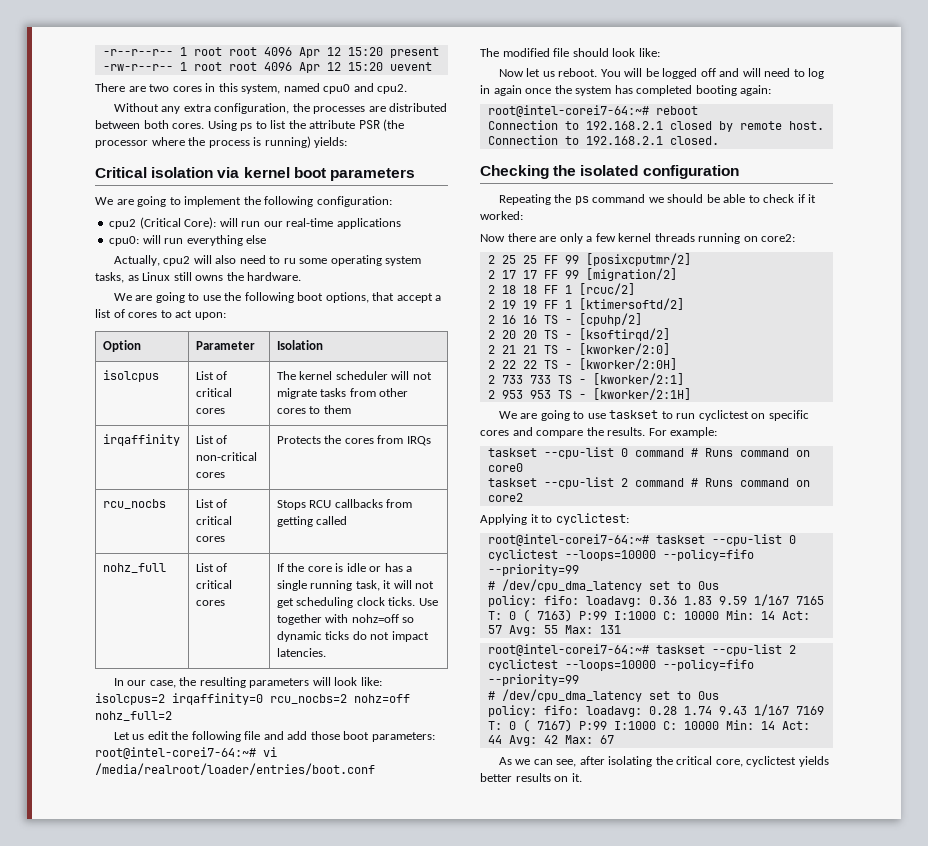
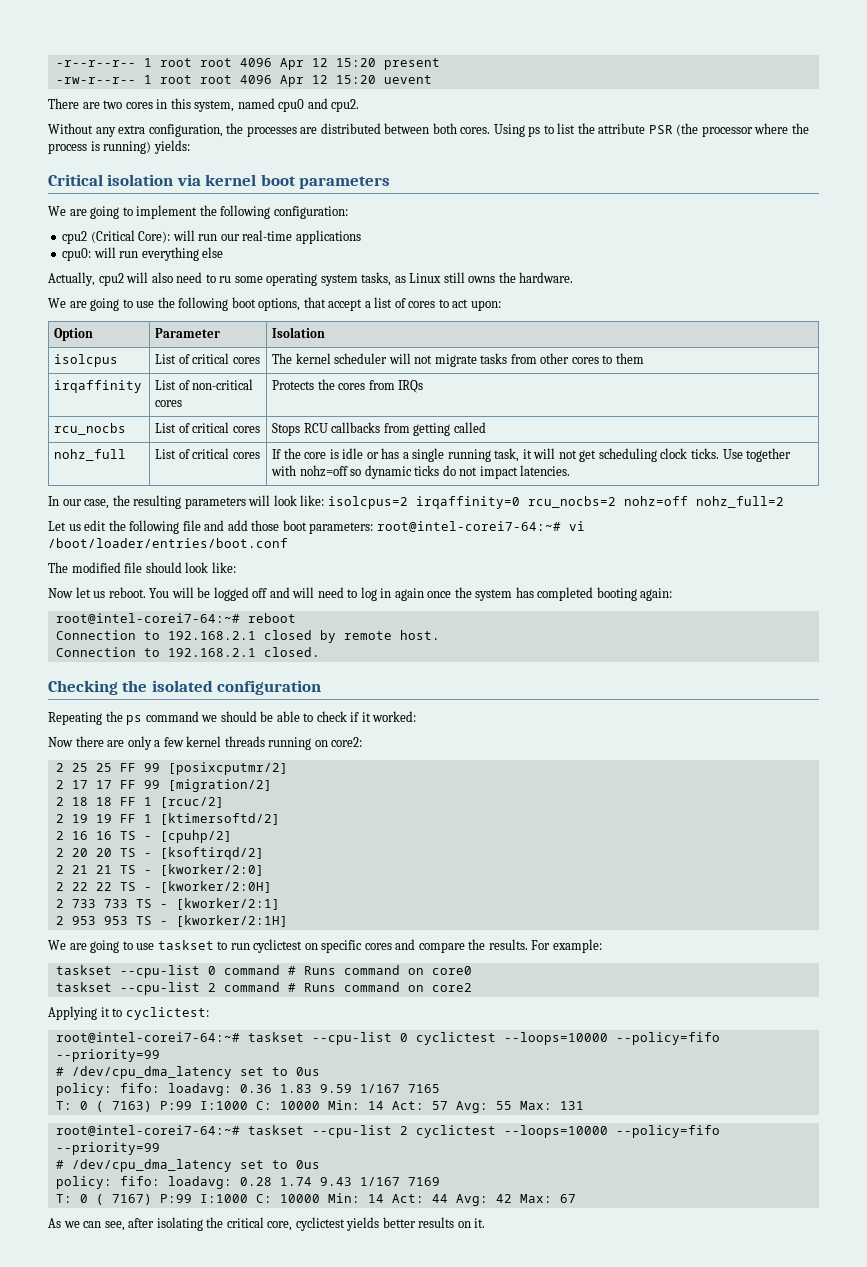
- Let us edit the following file and add those boot parameters: root@intel-corei7-64:~# vi /media/realroot/loader/entries/boot.conf
+ Let us edit the following file and add those boot parameters: root@intel-corei7-64:~# vi /boot/loader/entries/boot.conf

